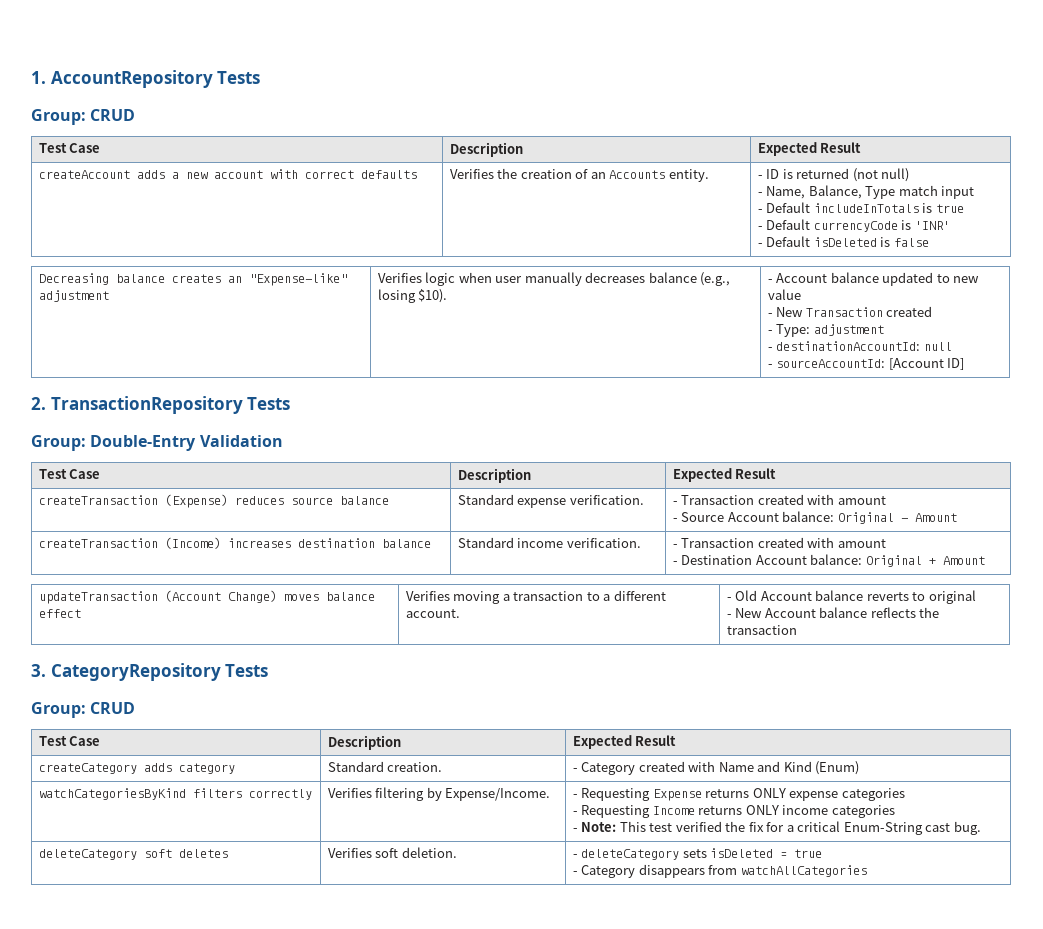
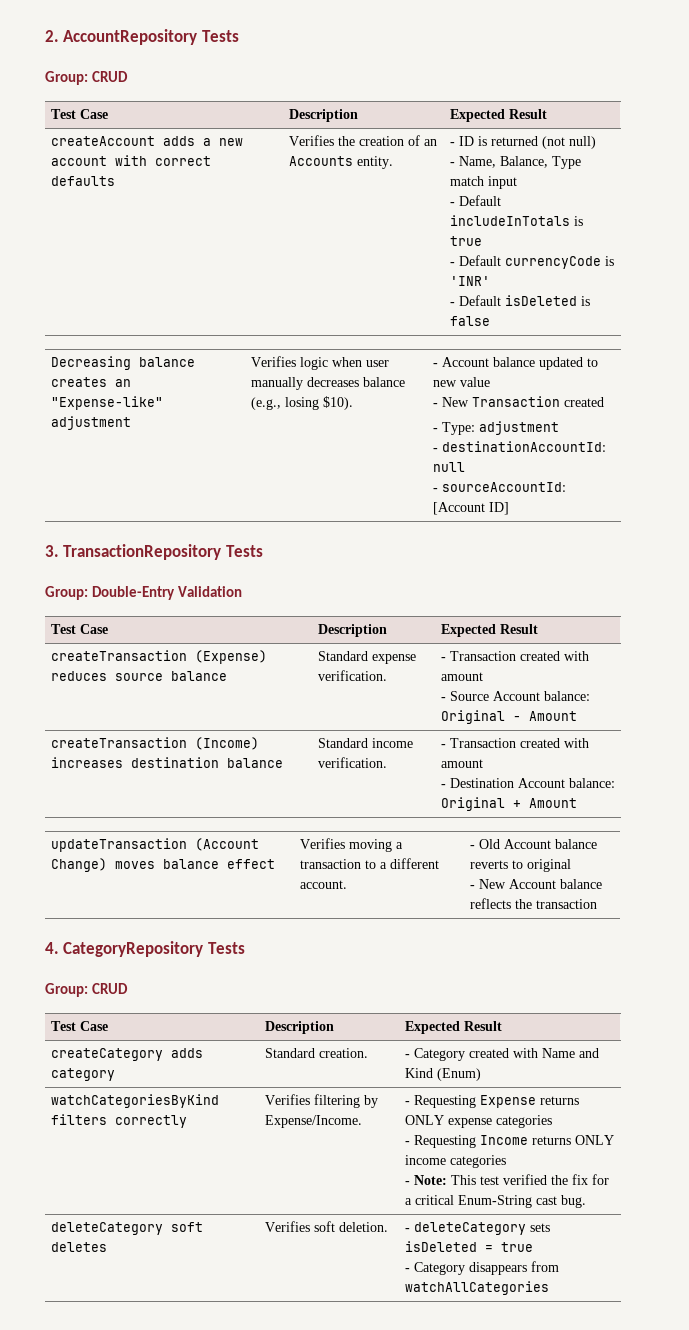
- 1. AccountRepository Tests
+ 2. AccountRepository Tests
- 2. TransactionRepository Tests
+ 3. TransactionRepository Tests
- 3. CategoryRepository Tests
+ 4. CategoryRepository Tests

